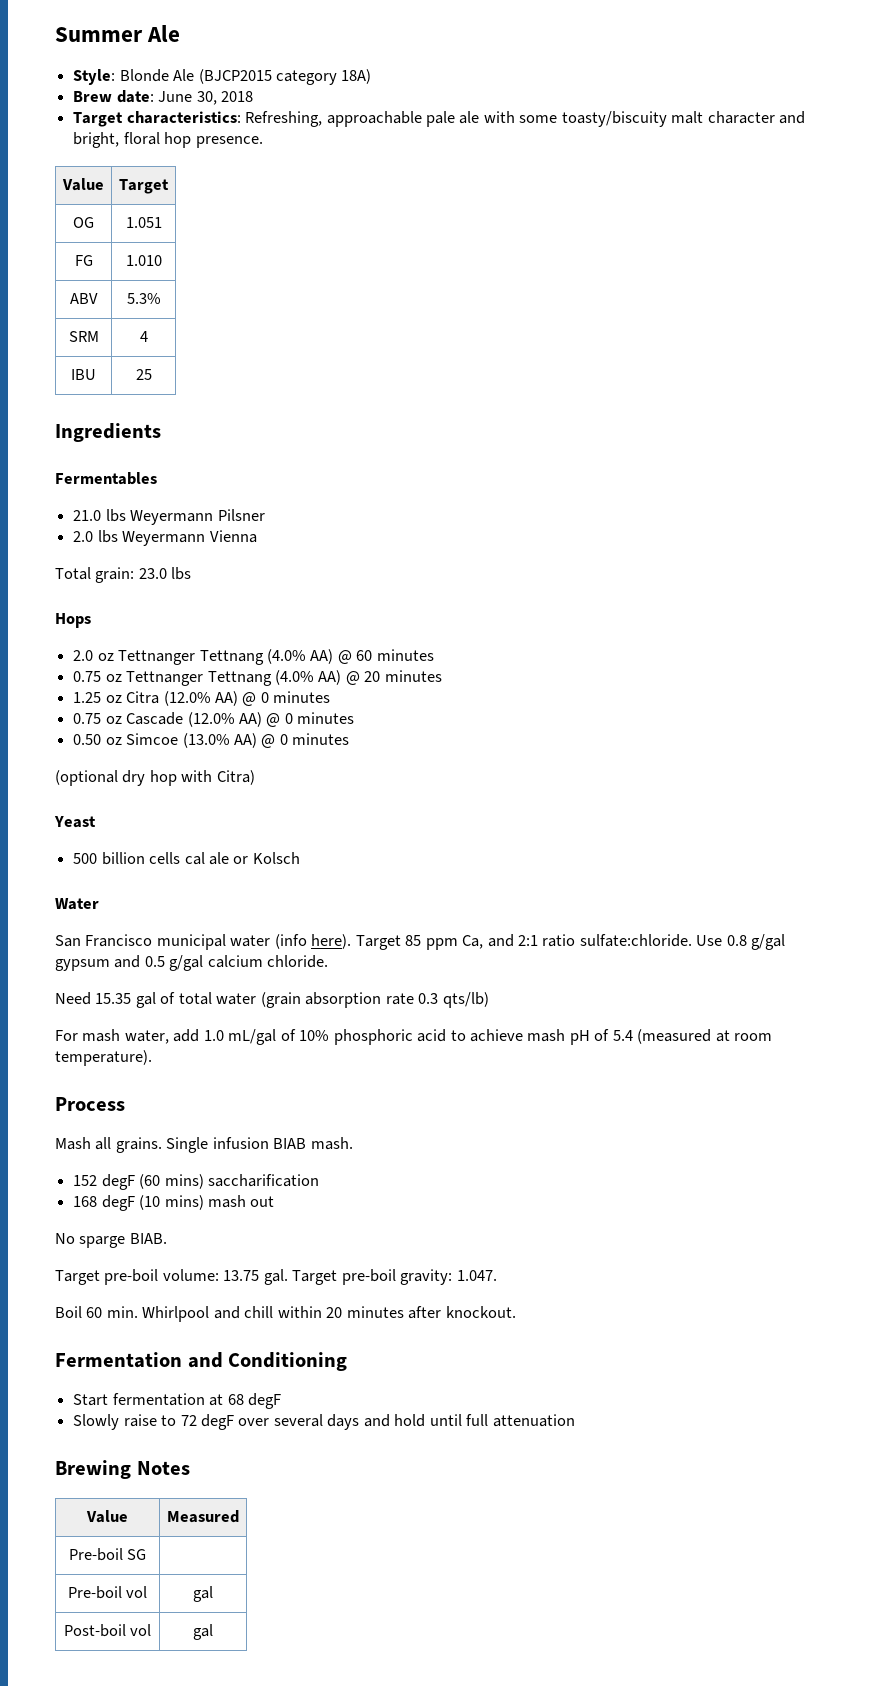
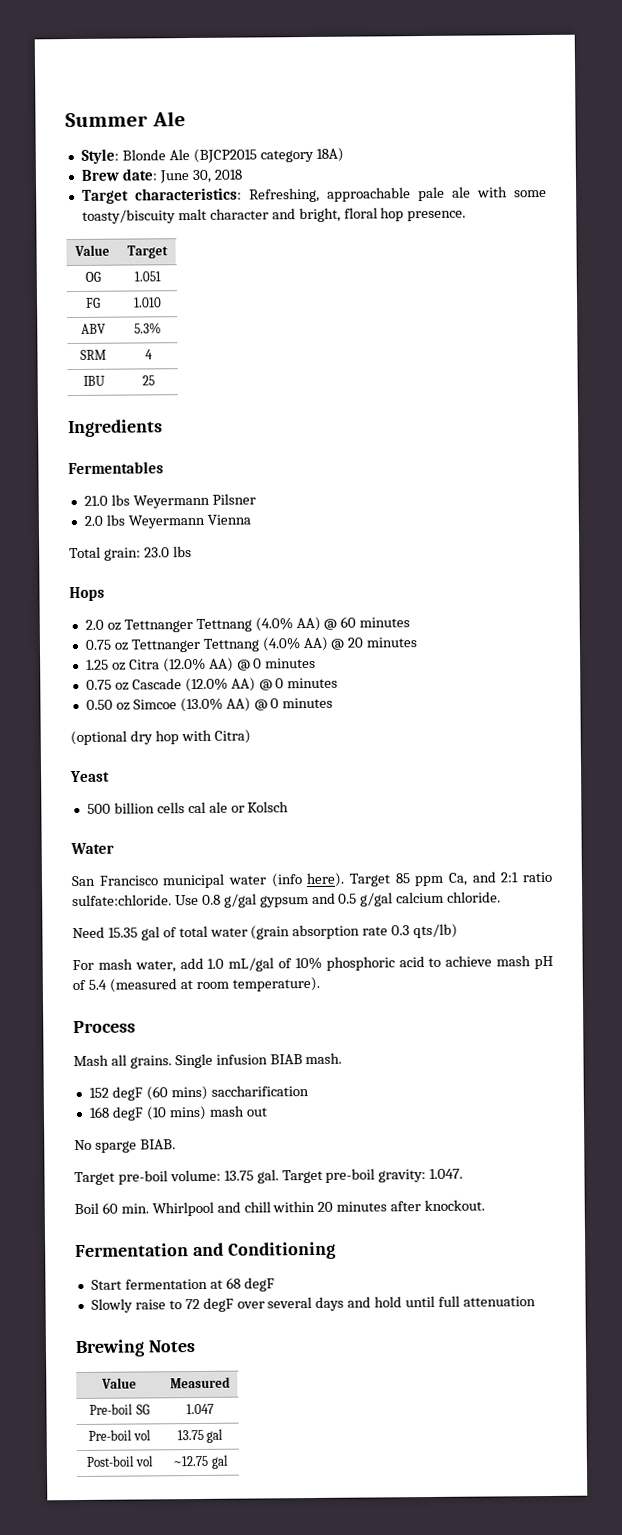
- Pre-boil SG |
+ Pre-boil SG | 1.047
- Pre-boil vol | gal
+ Pre-boil vol | 13.75 gal
- Post-boil vol | gal
+ Post-boil vol | ~12.75 gal

